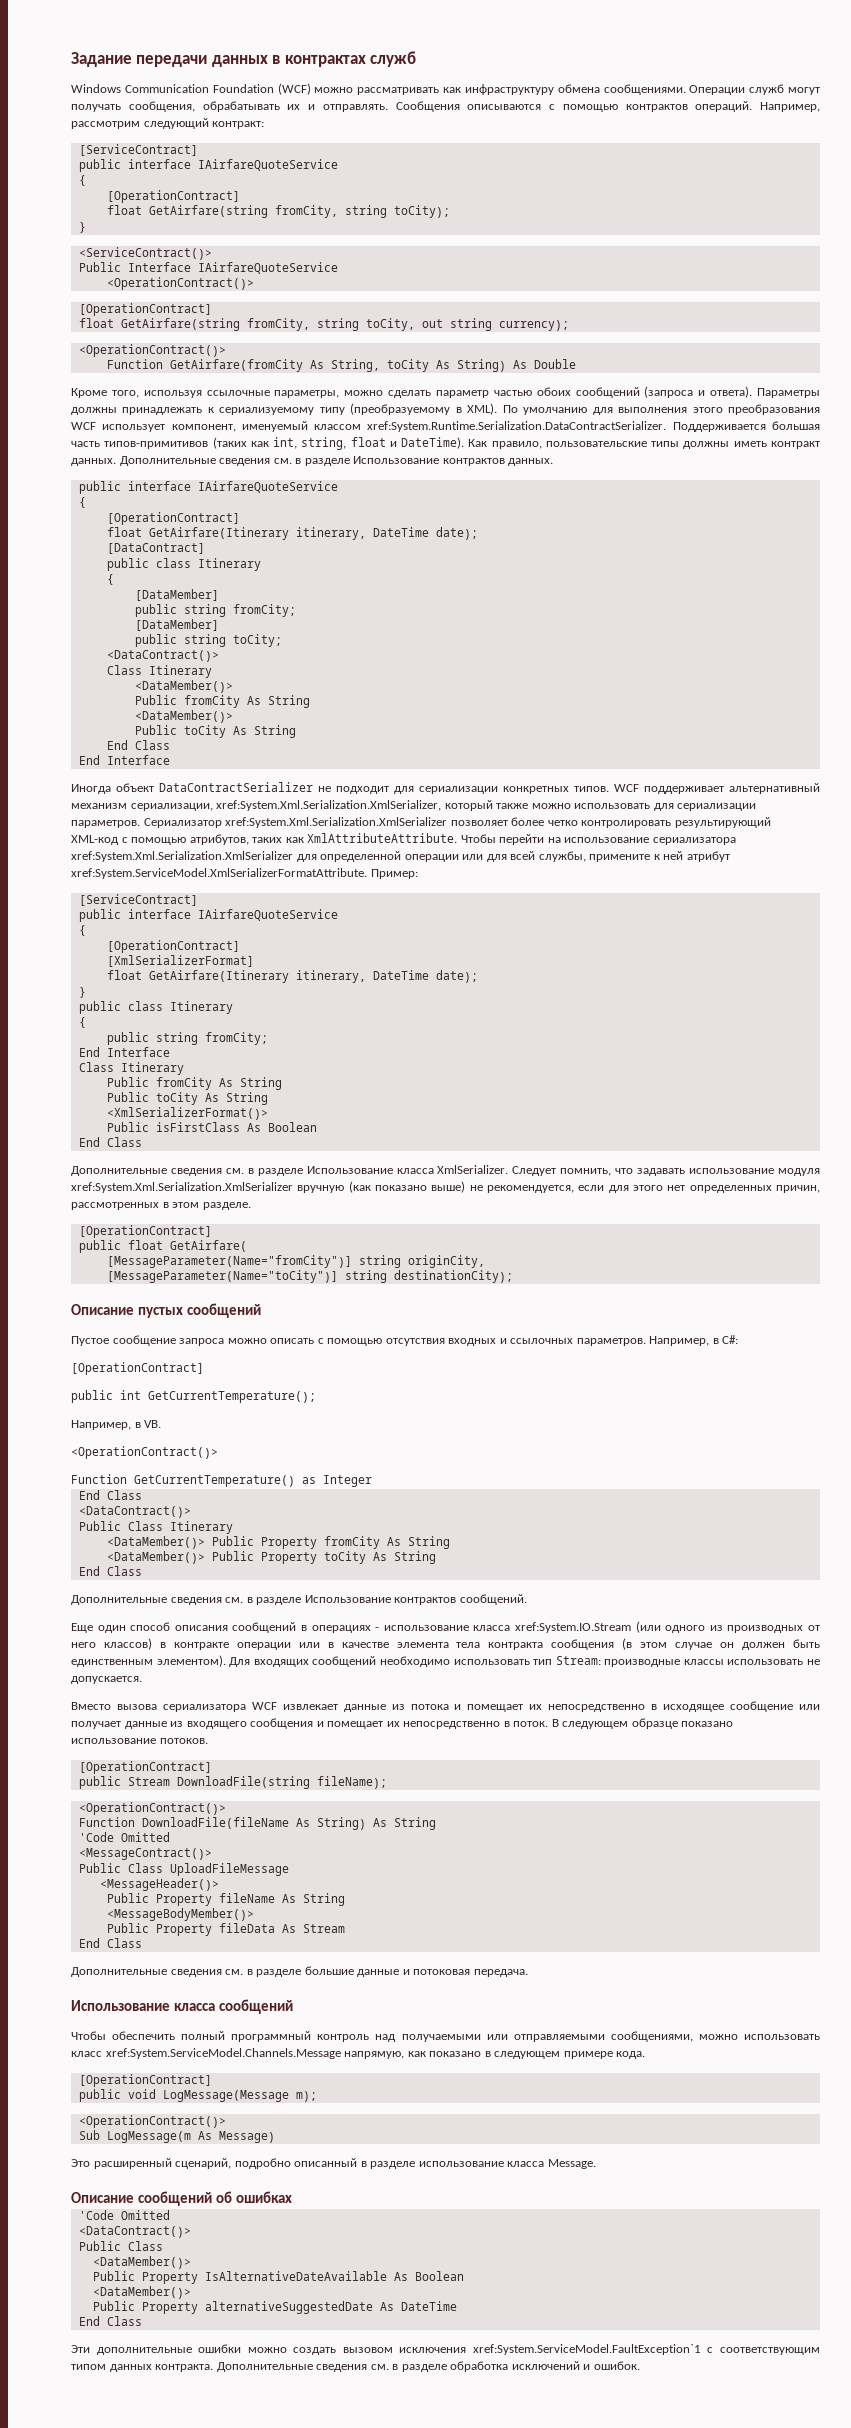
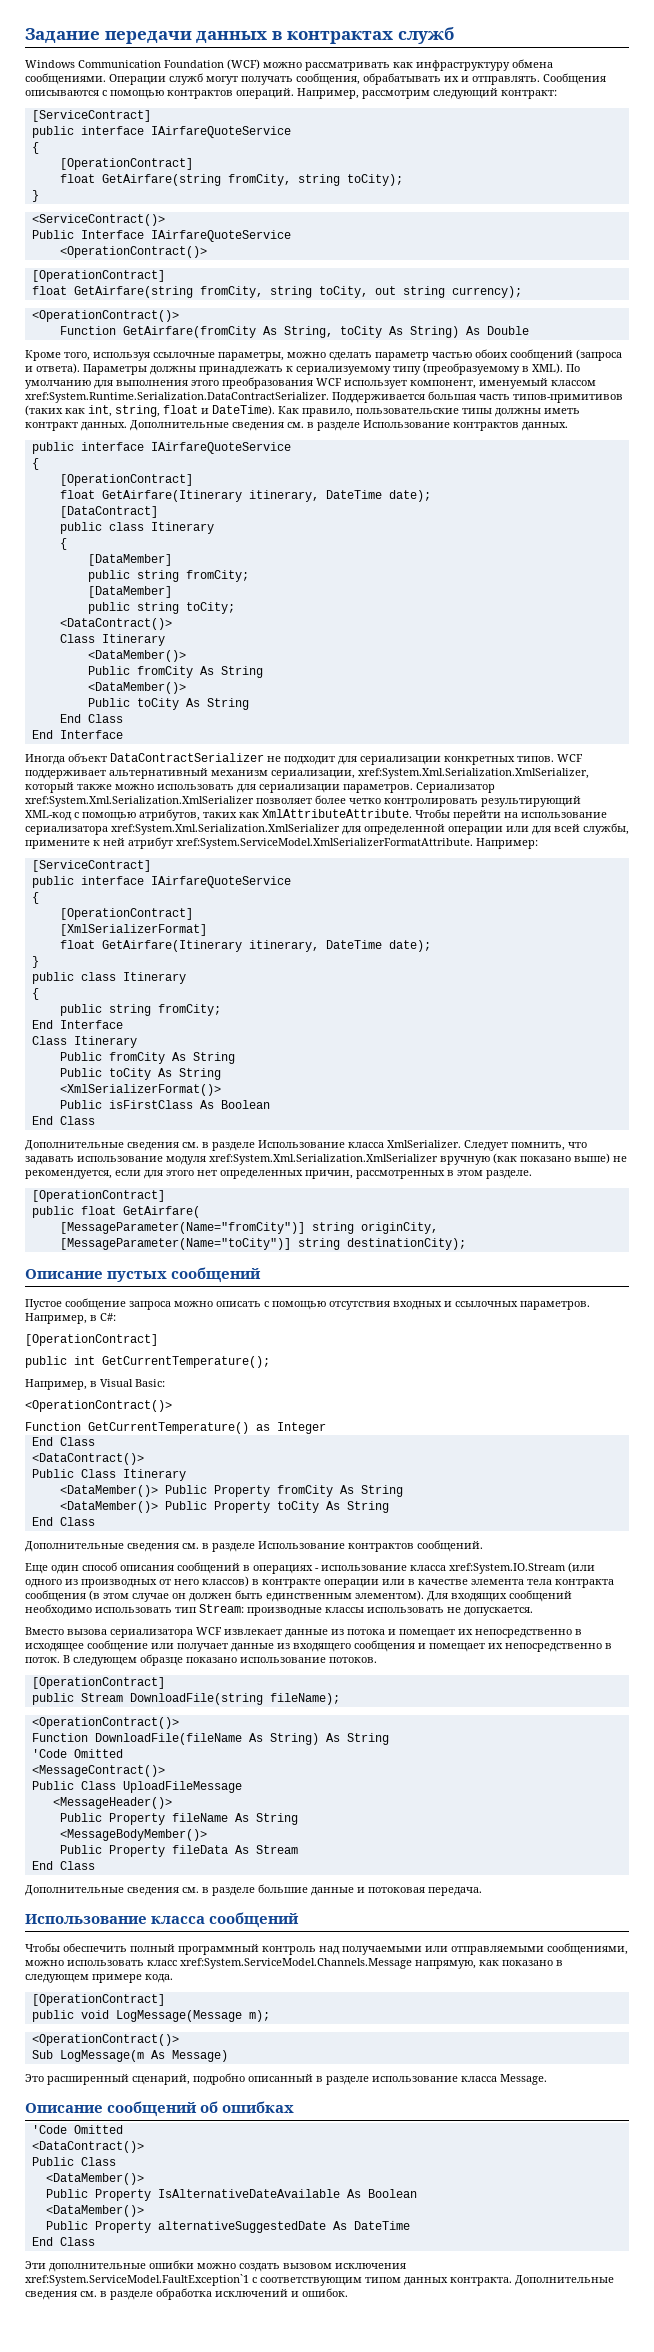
- Чтобы перейти на использование сериализатора xref:System.Xml.Serialization.XmlSerializer для определенной операции или для всей службы, примените к ней атрибут xref:System.ServiceModel.XmlSerializerFormatAttribute. Пример:
+ Чтобы перейти на использование сериализатора xref:System.Xml.Serialization.XmlSerializer для определенной операции или для всей службы, примените к ней атрибут xref:System.ServiceModel.XmlSerializerFormatAttribute. Например:
- Например, в VB.
+ Например, в Visual Basic:

